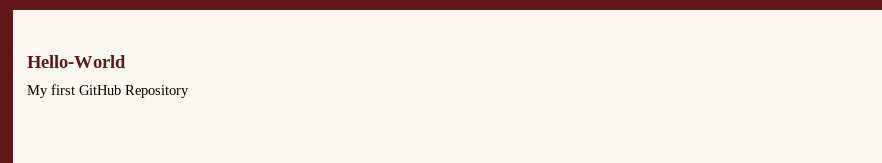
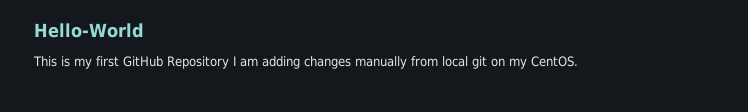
- My first GitHub Repository
+ This is my first GitHub Repository I am adding changes manually from local git on my CentOS.

